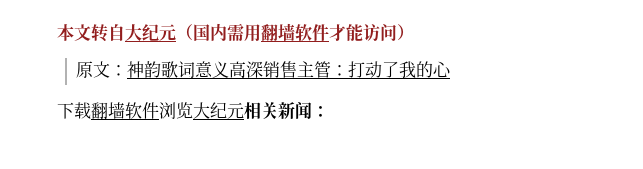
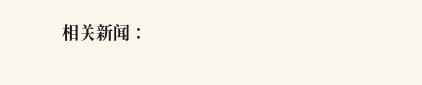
- 本文转自大纪元（国内需用翻墙软件才能访问）
- 原文：神韵歌词意义高深销售主管：打动了我的心
- 下载翻墙软件浏览大纪元相关新闻：
+ 相关新闻：

